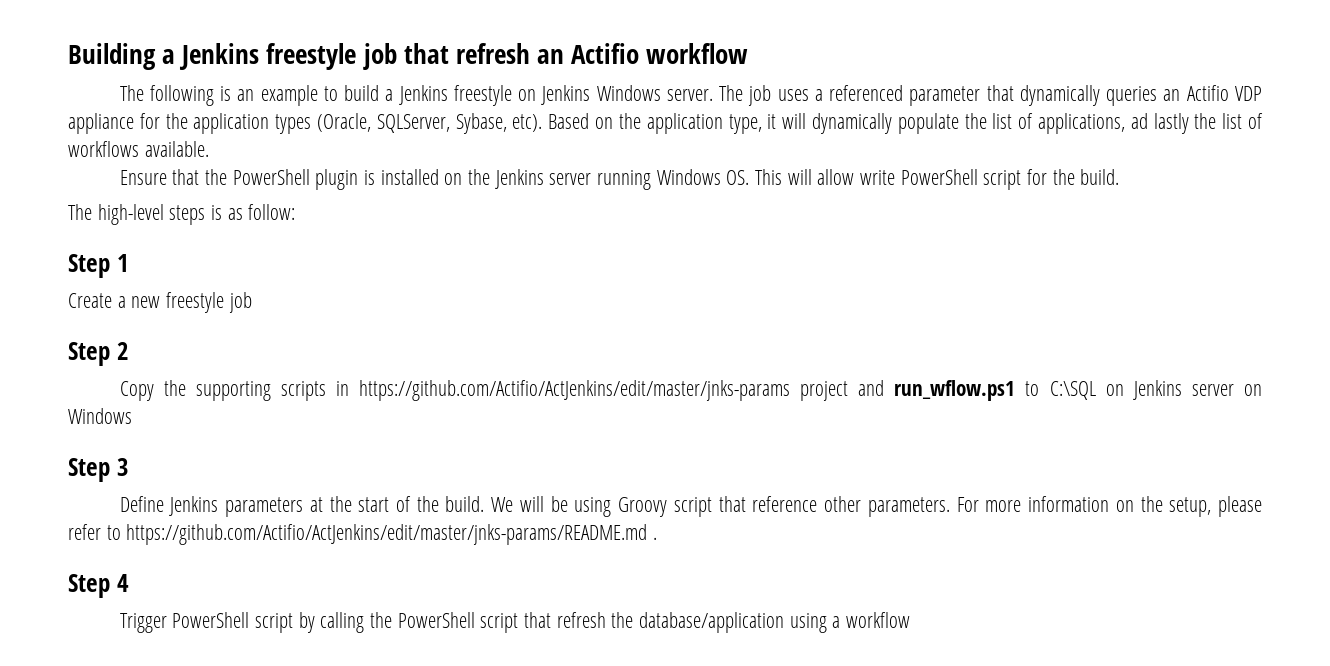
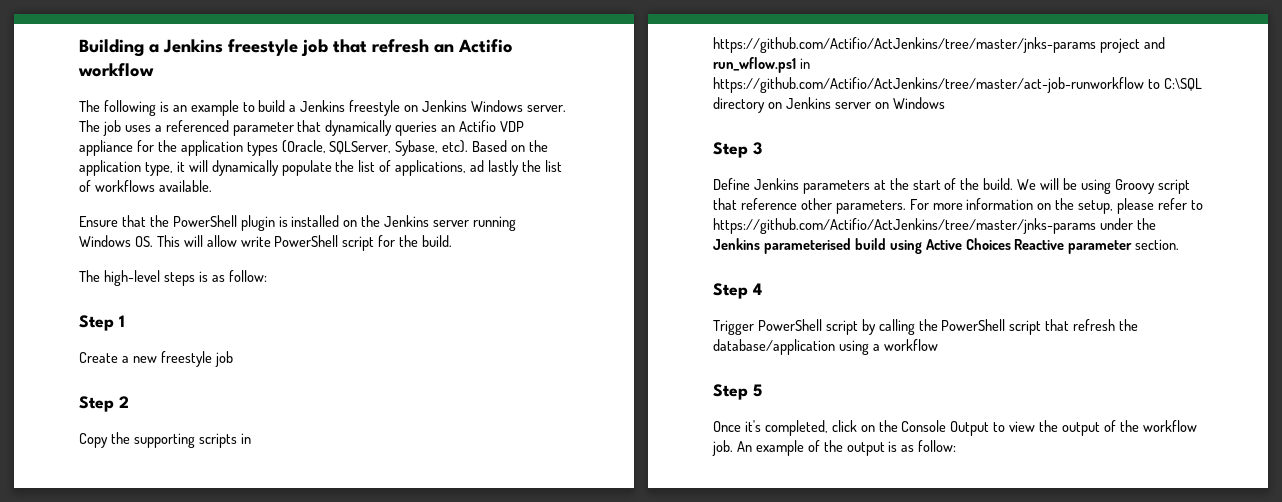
- Copy the supporting scripts in https://github.com/Actifio/ActJenkins/edit/master/jnks-params project and run_wflow.ps1 to C:\SQL on Jenkins server on Windows
+ Copy the supporting scripts in https://github.com/Actifio/ActJenkins/tree/master/jnks-params project and run_wflow.ps1 in https://github.com/Actifio/ActJenkins/tree/master/act-job-runworkflow to C:\SQL directory on Jenkins server on Windows
- For more information on the setup, please refer to https://github.com/Actifio/ActJenkins/edit/master/jnks-params/README.md .
+ For more information on the setup, please refer to https://github.com/Actifio/ActJenkins/tree/master/jnks-params under the Jenkins parameterised build using Active Choices Reactive parameter section.
+ Step 5
+ Once it's completed, click on the Console Output to view the output of the workflow job. An example of the output is as follow:

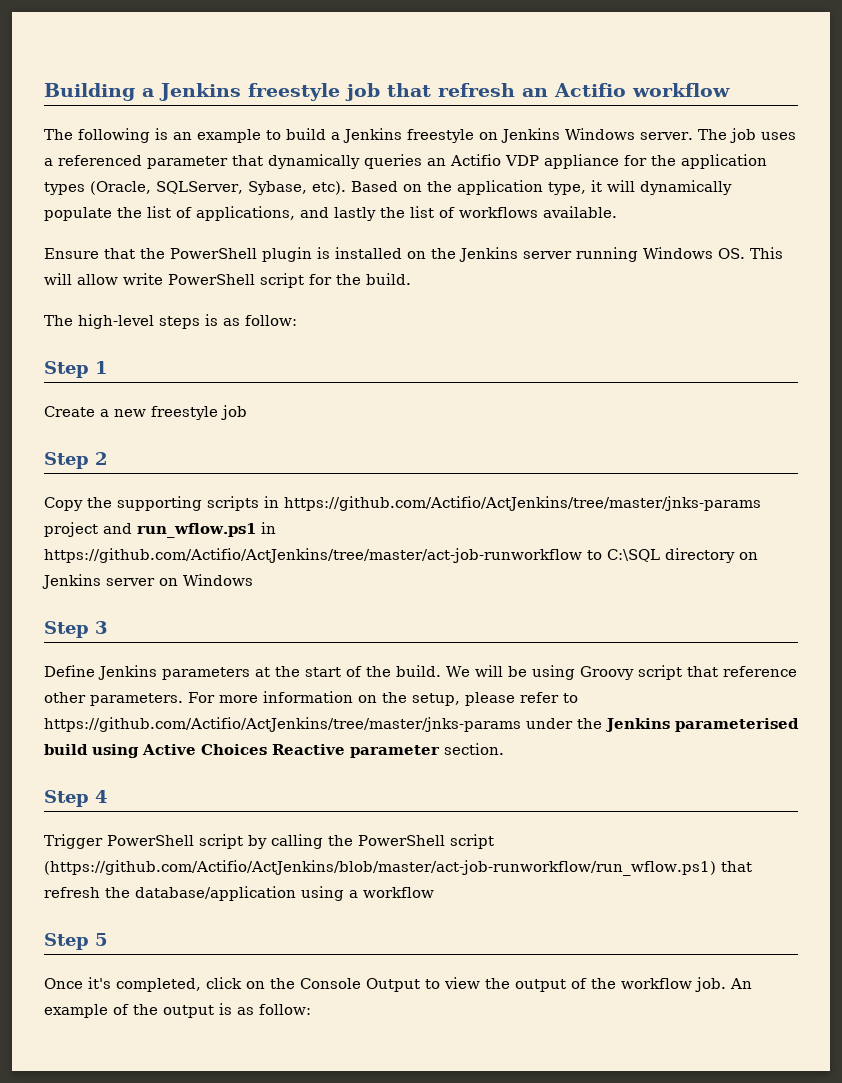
- Based on the application type, it will dynamically populate the list of applications, ad lastly the list of workflows available.
+ Based on the application type, it will dynamically populate the list of applications, and lastly the list of workflows available.
- Trigger PowerShell script by calling the PowerShell script that refresh the database/application using a workflow
+ Trigger PowerShell script by calling the PowerShell script (https://github.com/Actifio/ActJenkins/blob/master/act-job-runworkflow/run_wflow.ps1) that refresh the database/application using a workflow

